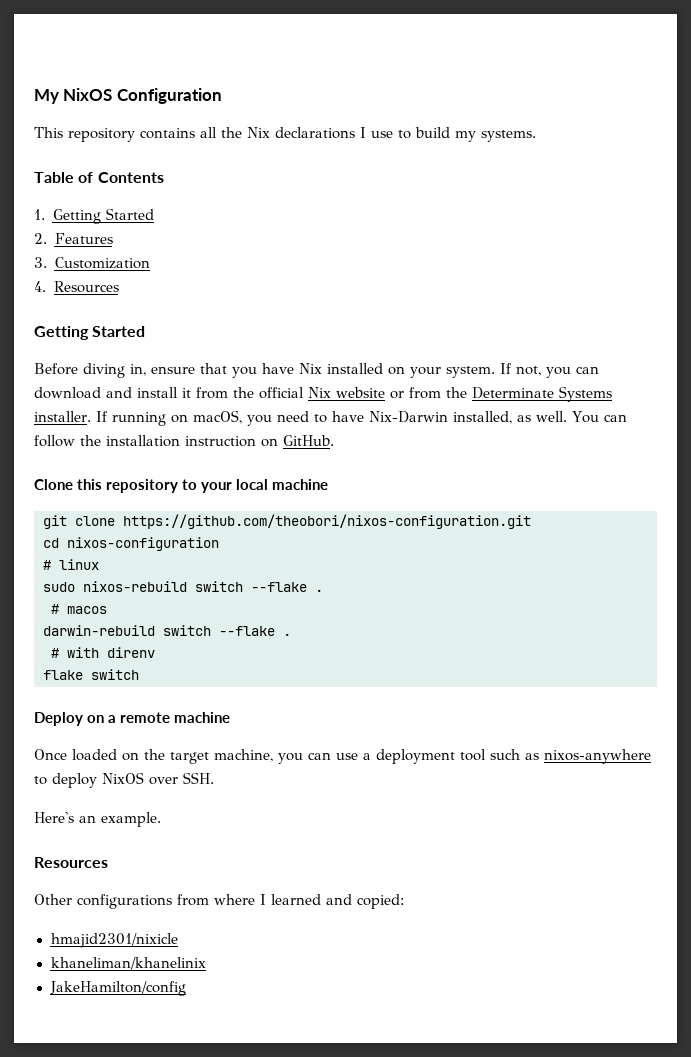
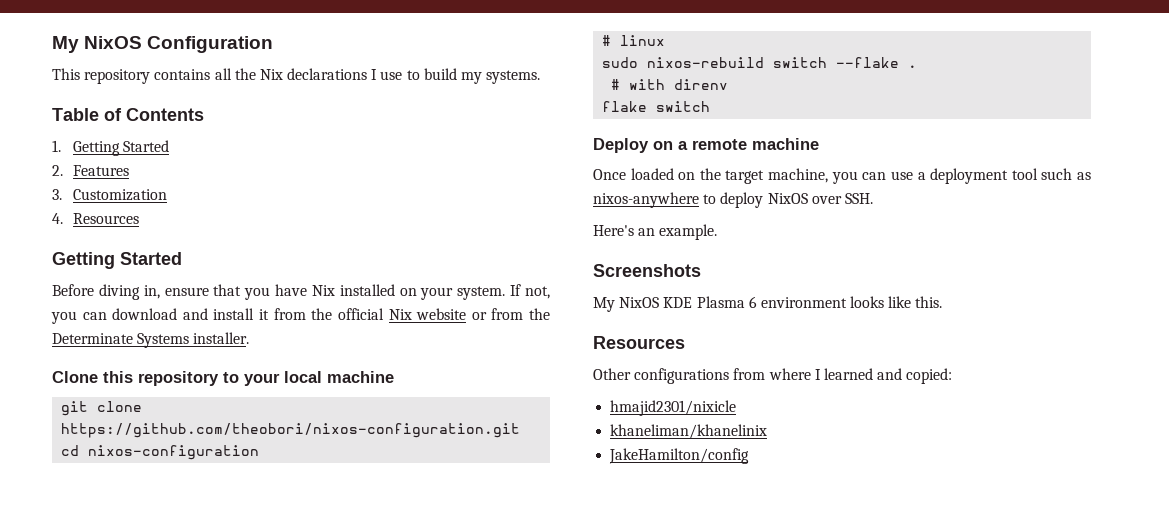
- If running on macOS, you need to have Nix-Darwin installed, as well. You can follow the installation instruction on GitHub.
- # macos
- darwin-rebuild switch --flake .
+ Screenshots
+ My NixOS KDE Plasma 6 environment looks like this.

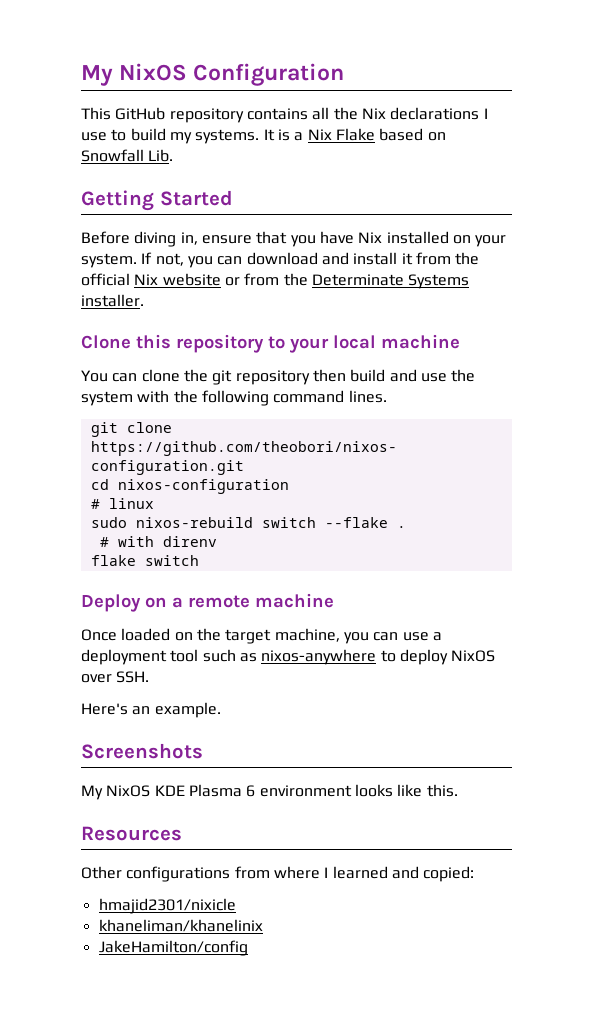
- This repository contains all the Nix declarations I use to build my systems.
- Table of Contents
- 1. Getting Started
- 2. Features
- 3. Customization
- 4. Resources
+ This GitHub repository contains all the Nix declarations I use to build my systems. It is a Nix Flake based on Snowfall Lib.
+ You can clone the git repository then build and use the system with the following command lines.

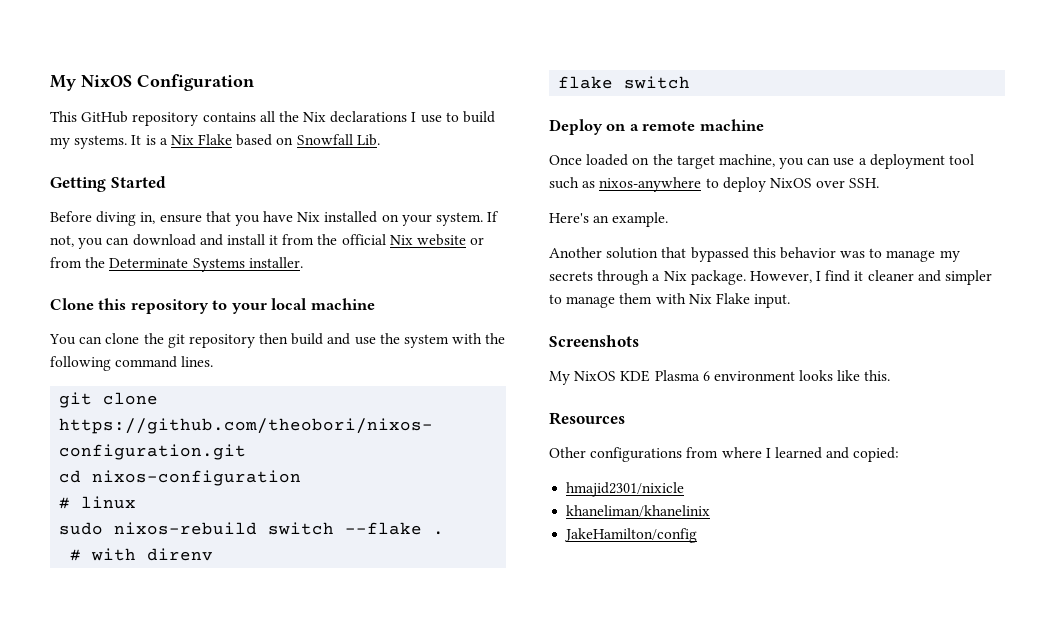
+ Another solution that bypassed this behavior was to manage my secrets through a Nix package. However, I find it cleaner and simpler to manage them with Nix Flake input.

